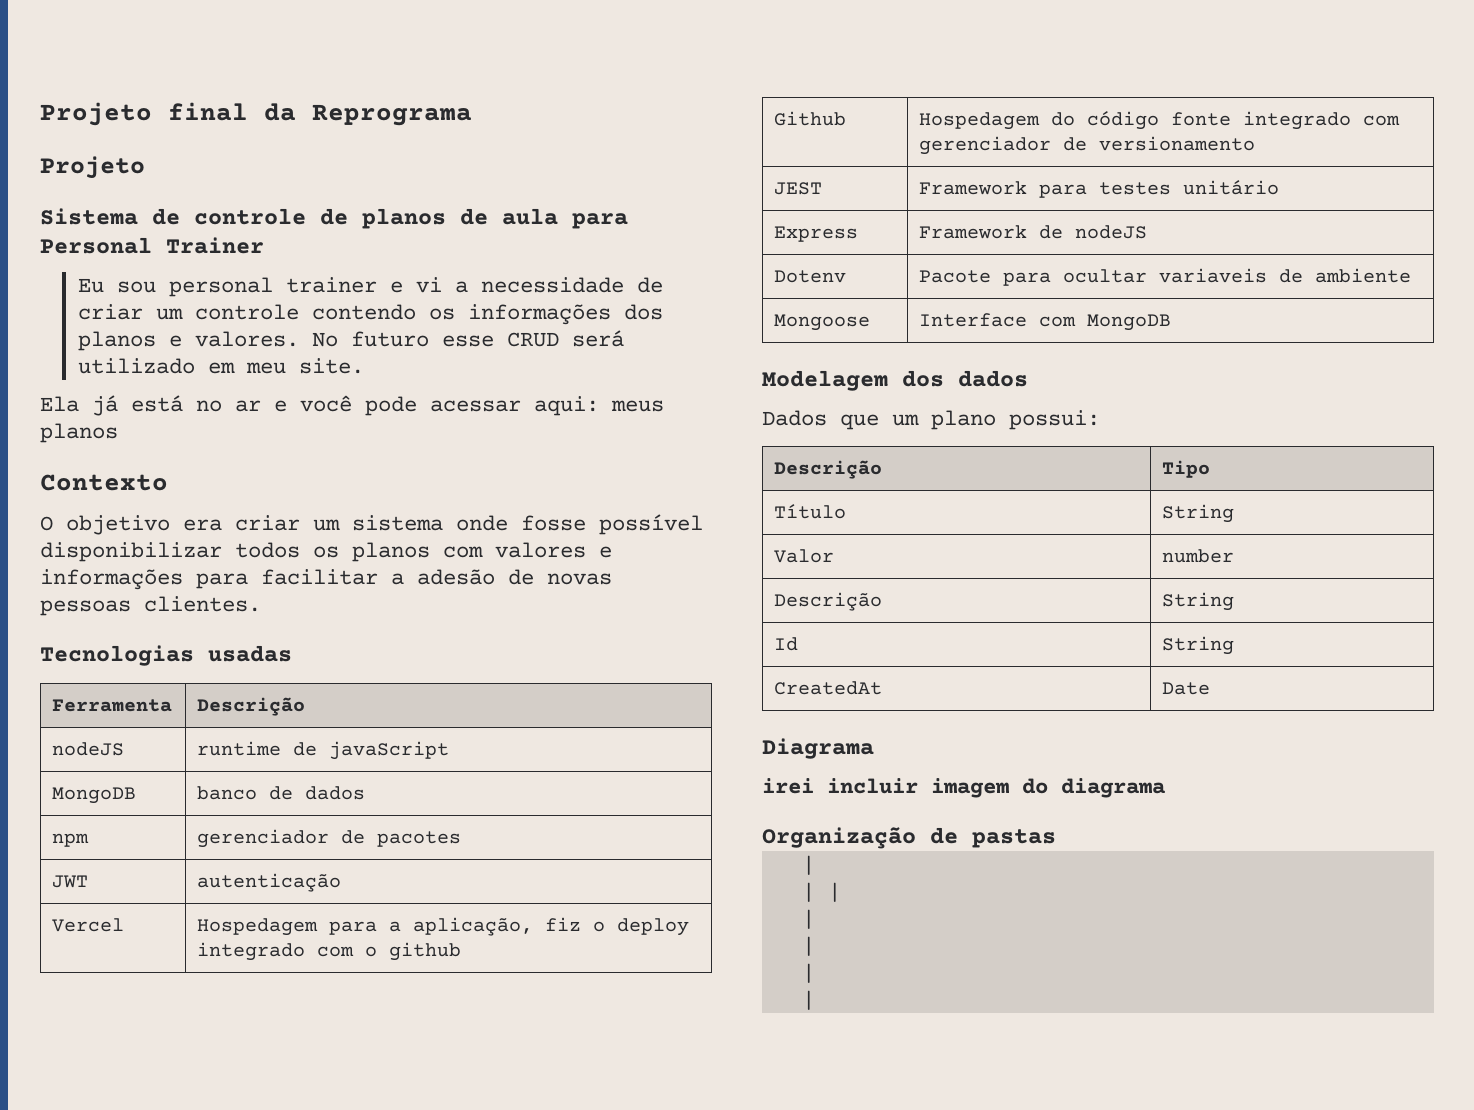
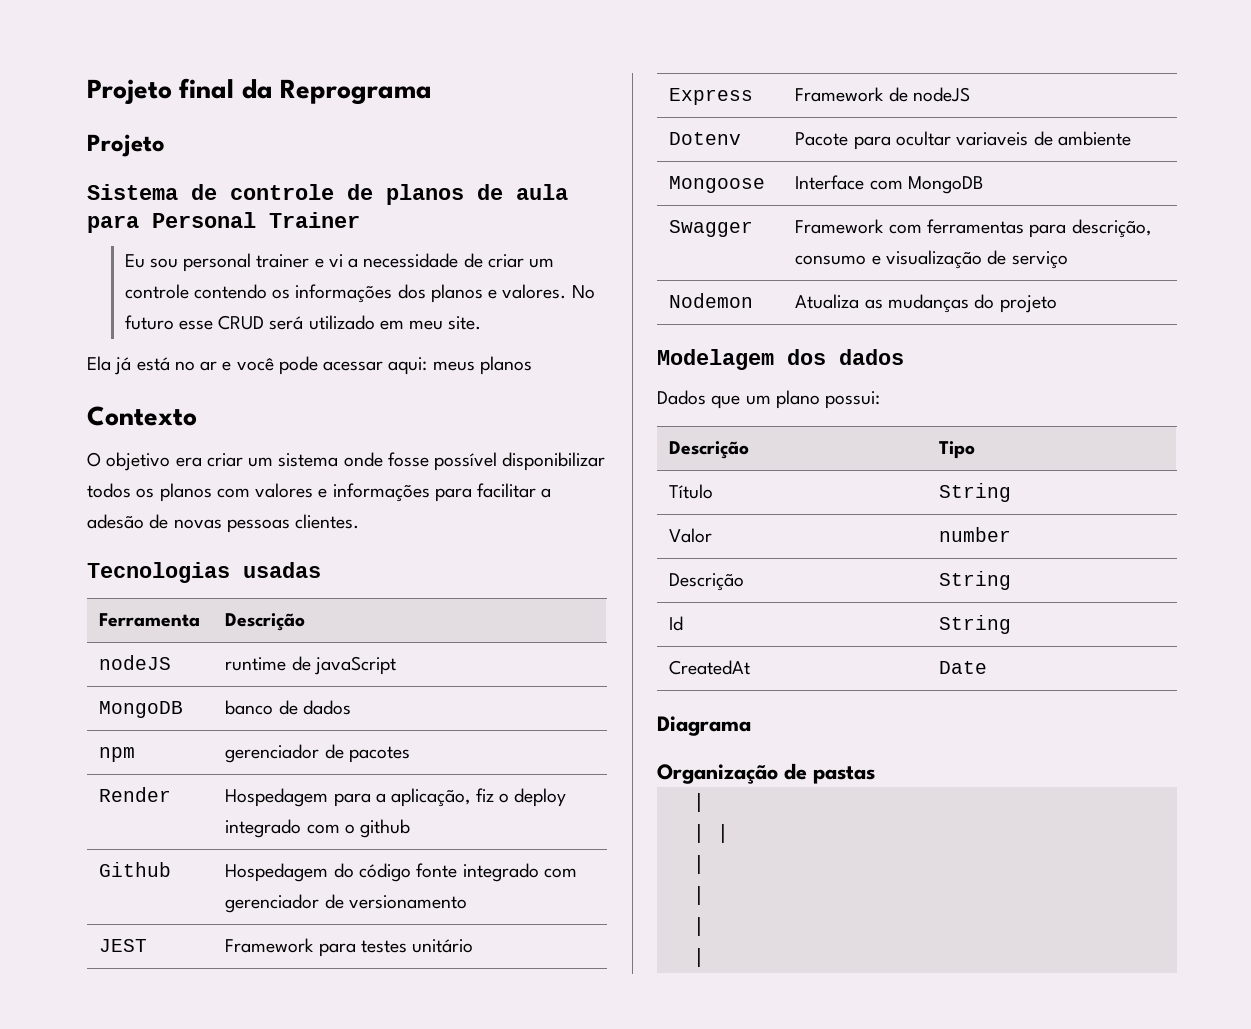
- JWT | autenticação
- Vercel | Hospedagem para a aplicação, fiz o deploy integrado com o github
+ Render | Hospedagem para a aplicação, fiz o deploy integrado com o github
+ Swagger | Framework com ferramentas para descrição, consumo e visualização de serviço
+ Nodemon | Atualiza as mudanças do projeto
- irei incluir imagem do diagrama

